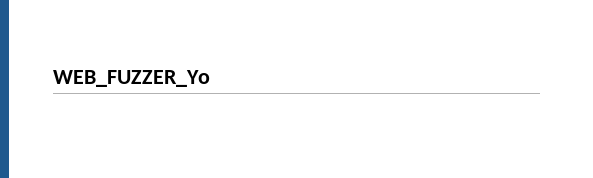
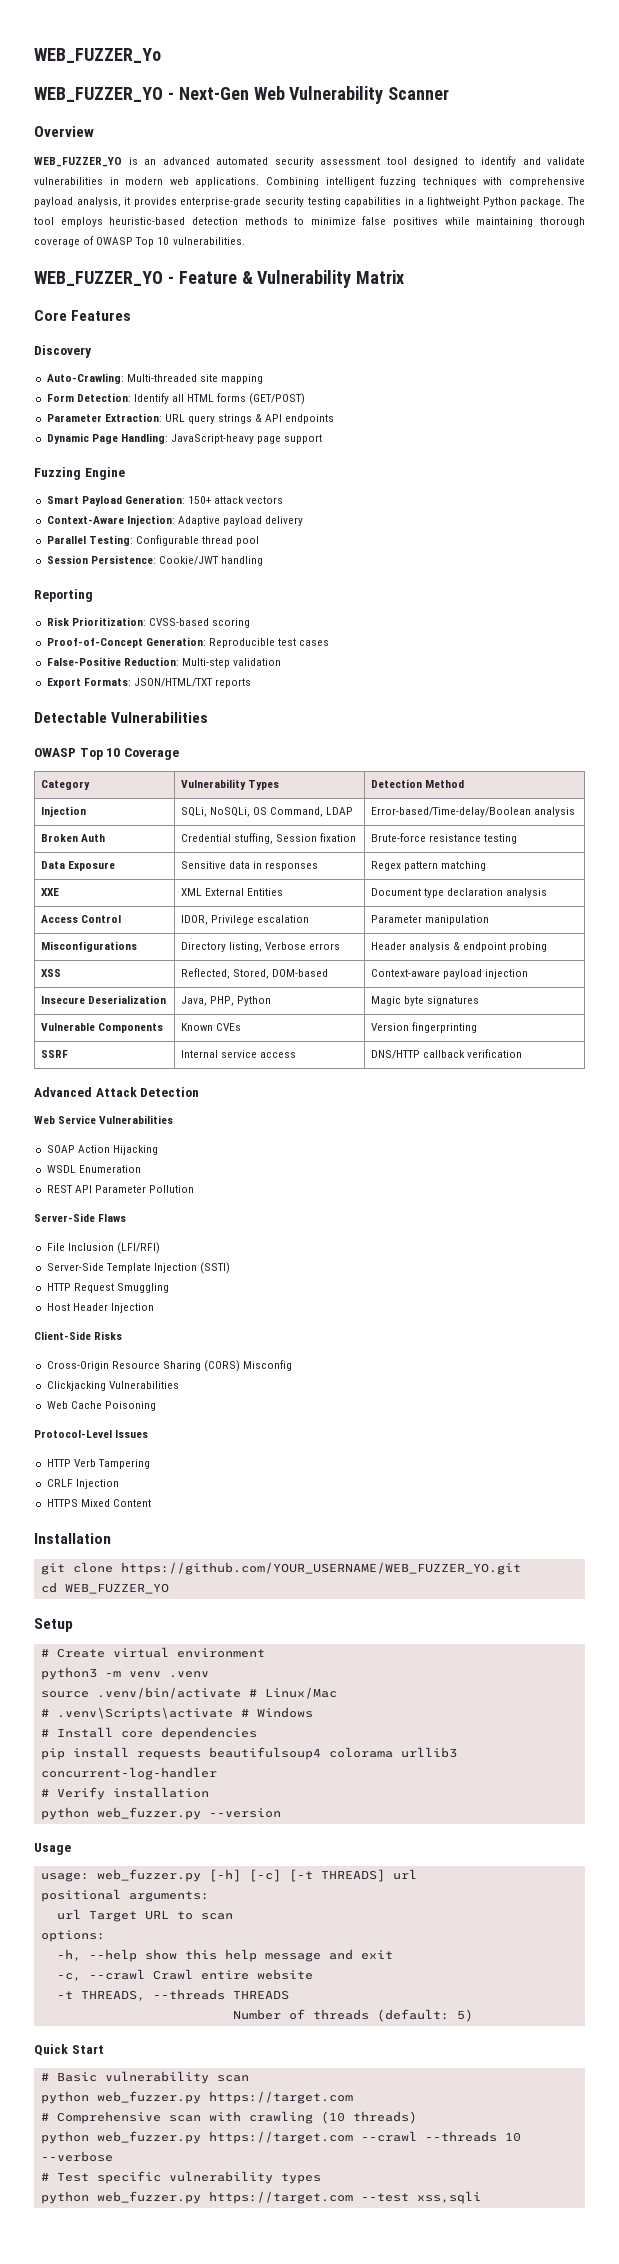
+ WEB_FUZZER_YO - Next-Gen Web Vulnerability Scanner
+ Overview
+ WEB_FUZZER_YO is an advanced automated security assessment tool designed to identify and validate vulnerabilities in modern web applications. Combining intelligent fuzzing techniques with comprehensive payload analysis, it provides enterprise-grade security testing capabilities in a lightweight Python package. The tool employs heuristic-based detection methods to minimize false positives while maintaining thorough coverage of OWASP Top 10 vulnerabilities.
+ WEB_FUZZER_YO - Feature & Vulnerability Matrix
+ Core Features
+ Discovery
+ Auto-Crawling: Multi-threaded site mapping
+ Form Detection: Identify all HTML forms (GET/POST)
+ Parameter Extraction: URL query strings & API endpoints
+ Dynamic Page Handling: JavaScript-heavy page support
+ Fuzzing Engine
+ Smart Payload Generation: 150+ attack vectors
+ Context-Aware Injection: Adaptive payload delivery
+ Parallel Testing: Configurable thread pool
+ Session Persistence: Cookie/JWT handling
+ Reporting
+ Risk Prioritization: CVSS-based scoring
+ Proof-of-Concept Generation: Reproducible test cases
+ False-Positive Reduction: Multi-step validation
+ Export Formats: JSON/HTML/TXT reports
+ Detectable Vulnerabilities
+ OWASP Top 10 Coverage
+ Category | Vulnerability Types | Detection Method
+ Injection | SQLi, NoSQLi, OS Command, LDAP | Error-based/Time-delay/Boolean analysis
+ Broken Auth | Credential stuffing, Session fixation | Brute-force resistance testing
+ Data Exposure | Sensitive data in responses | Regex pattern matching
+ XXE | XML External Entities | Document type declaration analysis
+ Access Control | IDOR, Privilege escalation | Parameter manipulation
+ Misconfigurations | Directory listing, Verbose errors | Header analysis & endpoint probing
+ XSS | Reflected, Stored, DOM-based | Context-aware payload injection
+ Insecure Deserialization | Java, PHP, Python | Magic byte signatures
+ Vulnerable Components | Known CVEs | Version fingerprinting
+ SSRF | Internal service access | DNS/HTTP callback verification
+ Advanced Attack Detection
+ Web Service Vulnerabilities
+ SOAP Action Hijacking
+ WSDL Enumeration
+ REST API Parameter Pollution
+ Server-Side Flaws
+ File Inclusion (LFI/RFI)
+ Server-Side Template Injection (SSTI)
+ HTTP Request Smuggling
+ Host Header Injection
+ Client-Side Risks
+ Cross-Origin Resource Sharing (CORS) Misconfig
+ Clickjacking Vulnerabilities
+ Web Cache Poisoning
+ Protocol-Level Issues
+ HTTP Verb Tampering
+ CRLF Injection
+ HTTPS Mixed Content
+ Installation
+ git clone https://github.com/YOUR_USERNAME/WEB_FUZZER_YO.git
+ cd WEB_FUZZER_YO
+ Setup
+ # Create virtual environment
+ python3 -m venv .venv
+ source .venv/bin/activate # Linux/Mac
+ # .venv\Scripts\activate # Windows
+ # Install core dependencies
+ pip install requests beautifulsoup4 colorama urllib3 concurrent-log-handler
+ # Verify installation
+ python web_fuzzer.py --version
+ Usage
+ usage: web_fuzzer.py [-h] [-c] [-t THREADS] url
+ positional arguments:
+ url Target URL to scan
+ options:
+ -h, --help show this help message and exit
+ -c, --crawl Crawl entire website
+ -t THREADS, --threads THREADS
+ Number of threads (default: 5)
+ Quick Start
+ # Basic vulnerability scan
+ python web_fuzzer.py https://target.com
+ # Comprehensive scan with crawling (10 threads)
+ python web_fuzzer.py https://target.com --crawl --threads 10 --verbose
+ # Test specific vulnerability types
+ python web_fuzzer.py https://target.com --test xss,sqli

